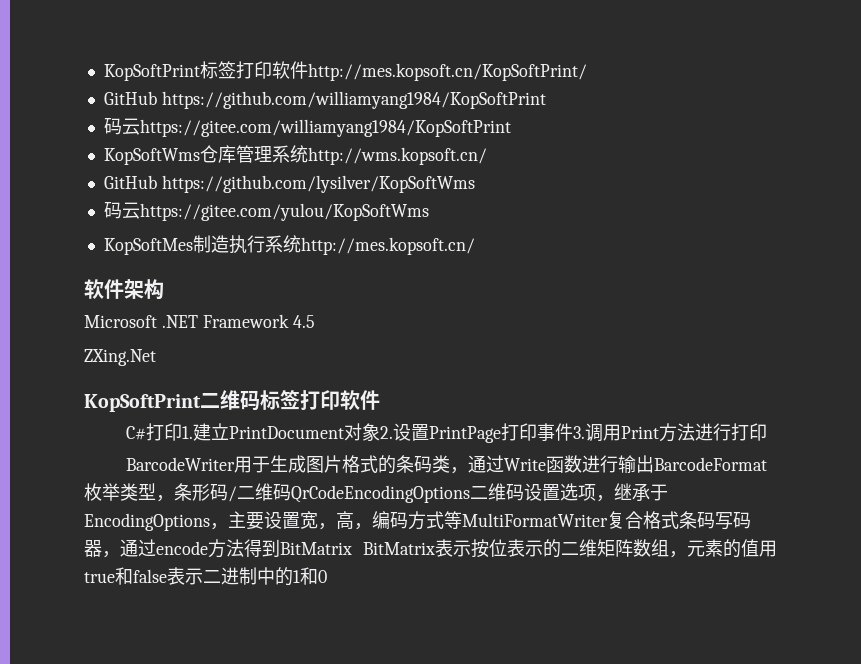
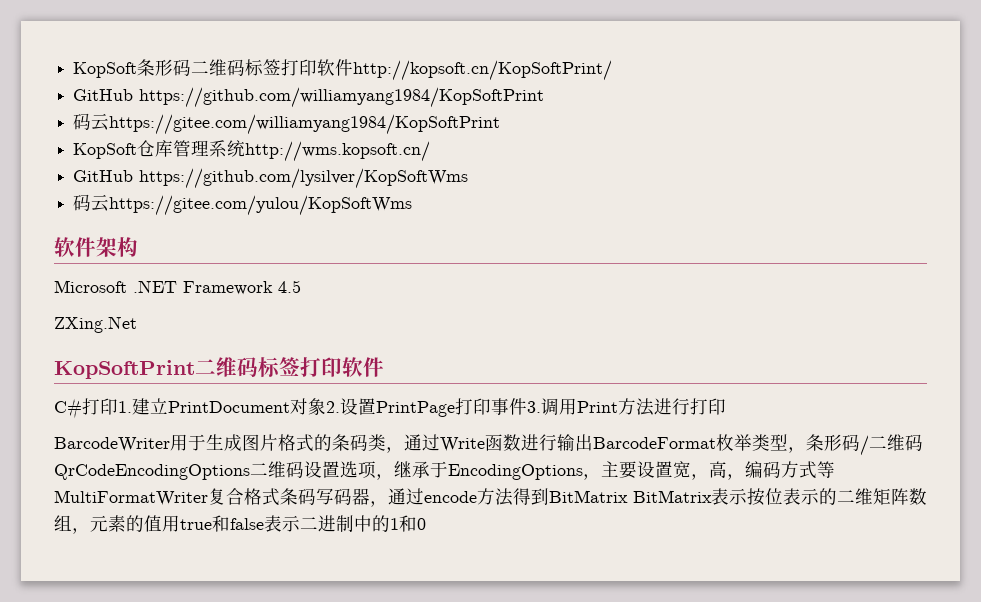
- KopSoftPrint标签打印软件http://mes.kopsoft.cn/KopSoftPrint/
+ KopSoft条形码二维码标签打印软件http://kopsoft.cn/KopSoftPrint/
- KopSoftWms仓库管理系统http://wms.kopsoft.cn/
+ KopSoft仓库管理系统http://wms.kopsoft.cn/
- KopSoftMes制造执行系统http://mes.kopsoft.cn/

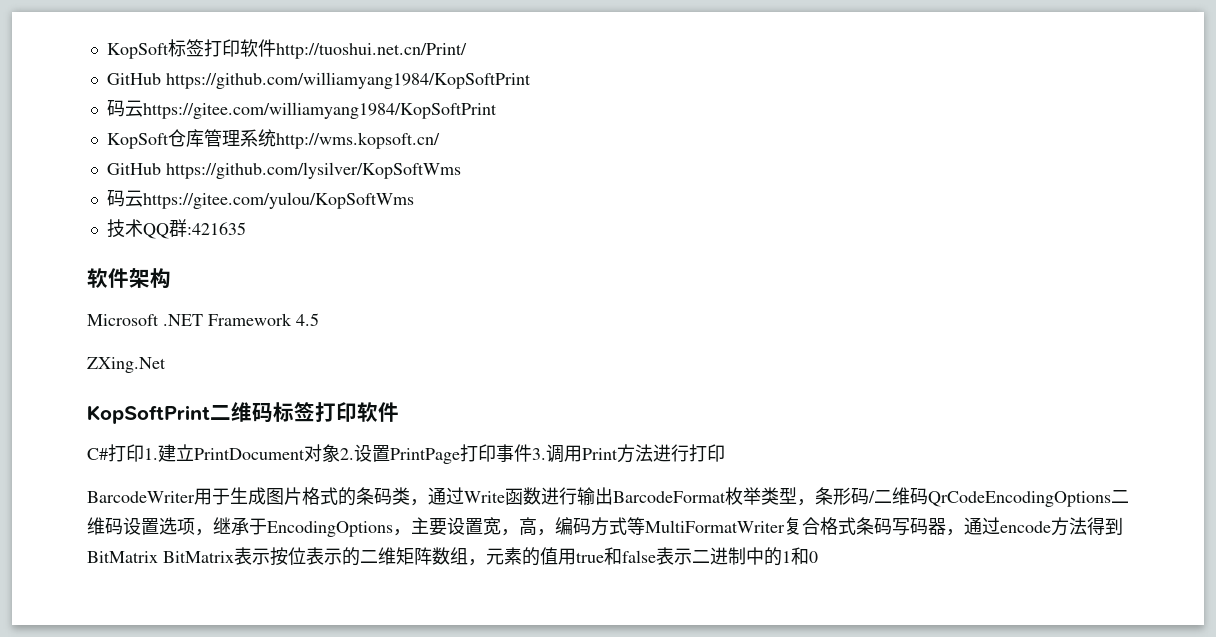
- KopSoft条形码二维码标签打印软件http://kopsoft.cn/KopSoftPrint/
+ KopSoft标签打印软件http://tuoshui.net.cn/Print/
+ 技术QQ群:421635

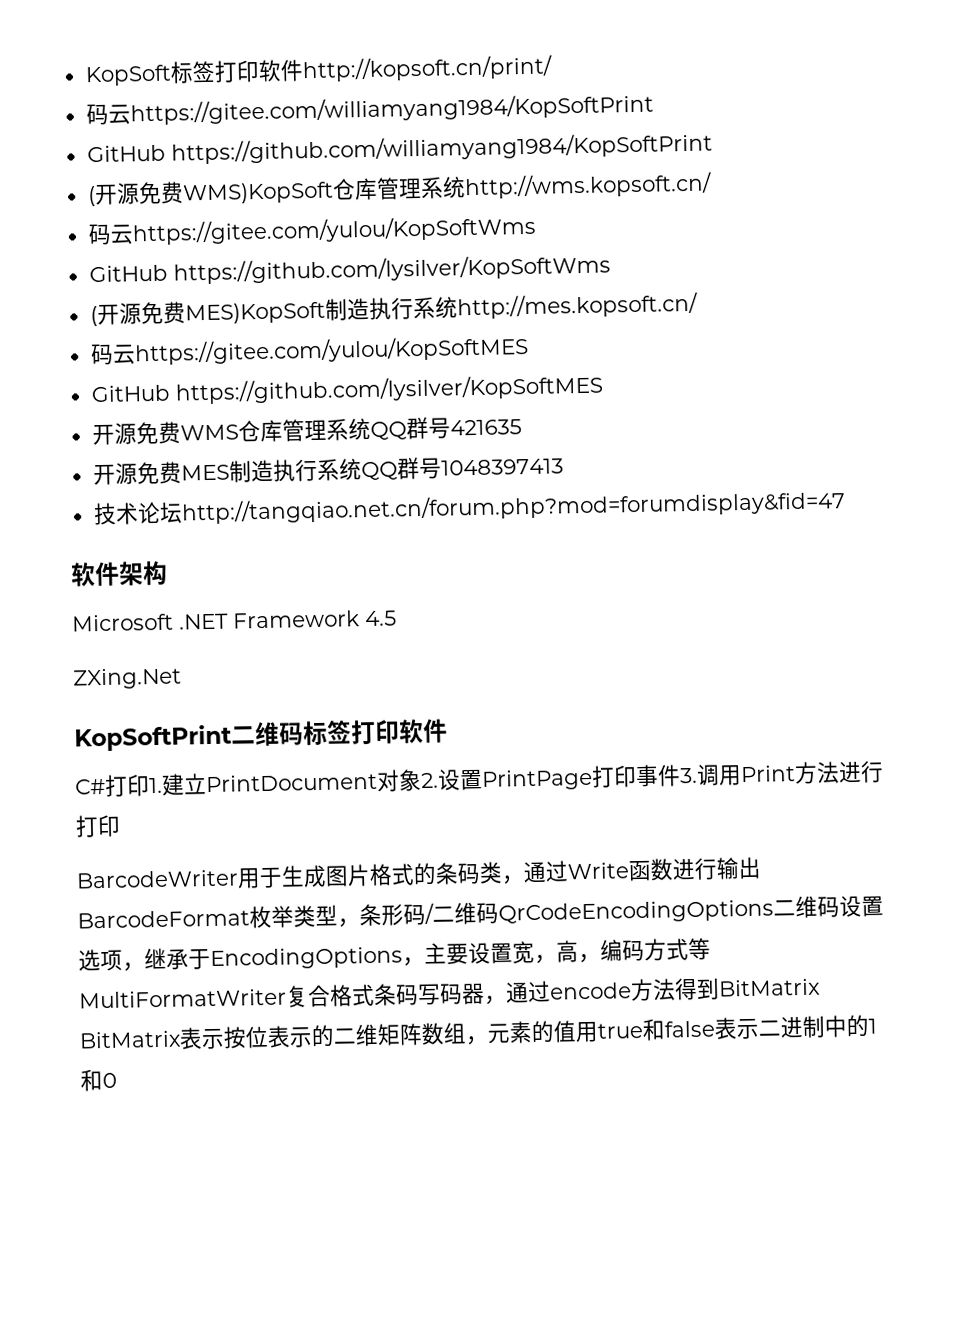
- KopSoft标签打印软件http://tuoshui.net.cn/Print/
- GitHub https://github.com/williamyang1984/KopSoftPrint
+ KopSoft标签打印软件http://kopsoft.cn/print/
- KopSoft仓库管理系统http://wms.kopsoft.cn/
+ GitHub https://github.com/williamyang1984/KopSoftPrint
+ (开源免费WMS)KopSoft仓库管理系统http://wms.kopsoft.cn/
- GitHub https://github.com/lysilver/KopSoftWms
+ GitHub https://github.com/lysilver/KopSoftWms
+ (开源免费MES)KopSoft制造执行系统http://mes.kopsoft.cn/
+ 码云https://gitee.com/yulou/KopSoftMES
+ GitHub https://github.com/lysilver/KopSoftMES
+ 开源免费WMS仓库管理系统QQ群号421635
+ 开源免费MES制造执行系统QQ群号1048397413
- 技术QQ群:421635
+ 技术论坛http://tangqiao.net.cn/forum.php?mod=forumdisplay&fid=47

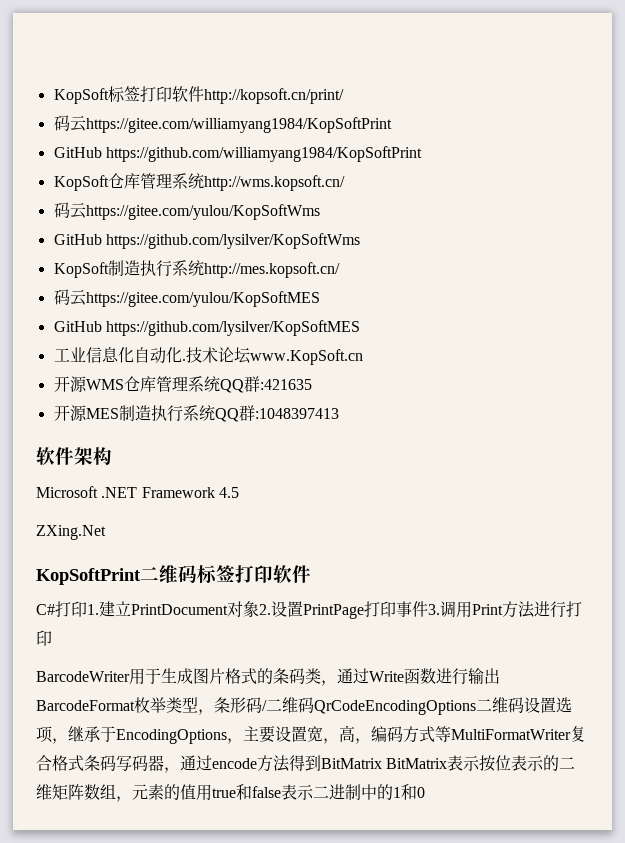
- (开源免费WMS)KopSoft仓库管理系统http://wms.kopsoft.cn/
+ KopSoft仓库管理系统http://wms.kopsoft.cn/
- (开源免费MES)KopSoft制造执行系统http://mes.kopsoft.cn/
+ KopSoft制造执行系统http://mes.kopsoft.cn/
- 开源免费WMS仓库管理系统QQ群号421635
- 开源免费MES制造执行系统QQ群号1048397413
- 技术论坛http://tangqiao.net.cn/forum.php?mod=forumdisplay&fid=47
+ 工业信息化自动化.技术论坛www.KopSoft.cn
+ 开源WMS仓库管理系统QQ群:421635
+ 开源MES制造执行系统QQ群:1048397413

